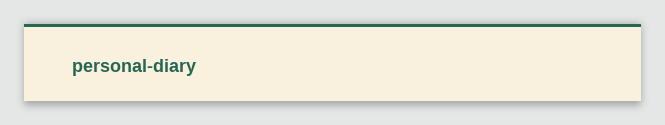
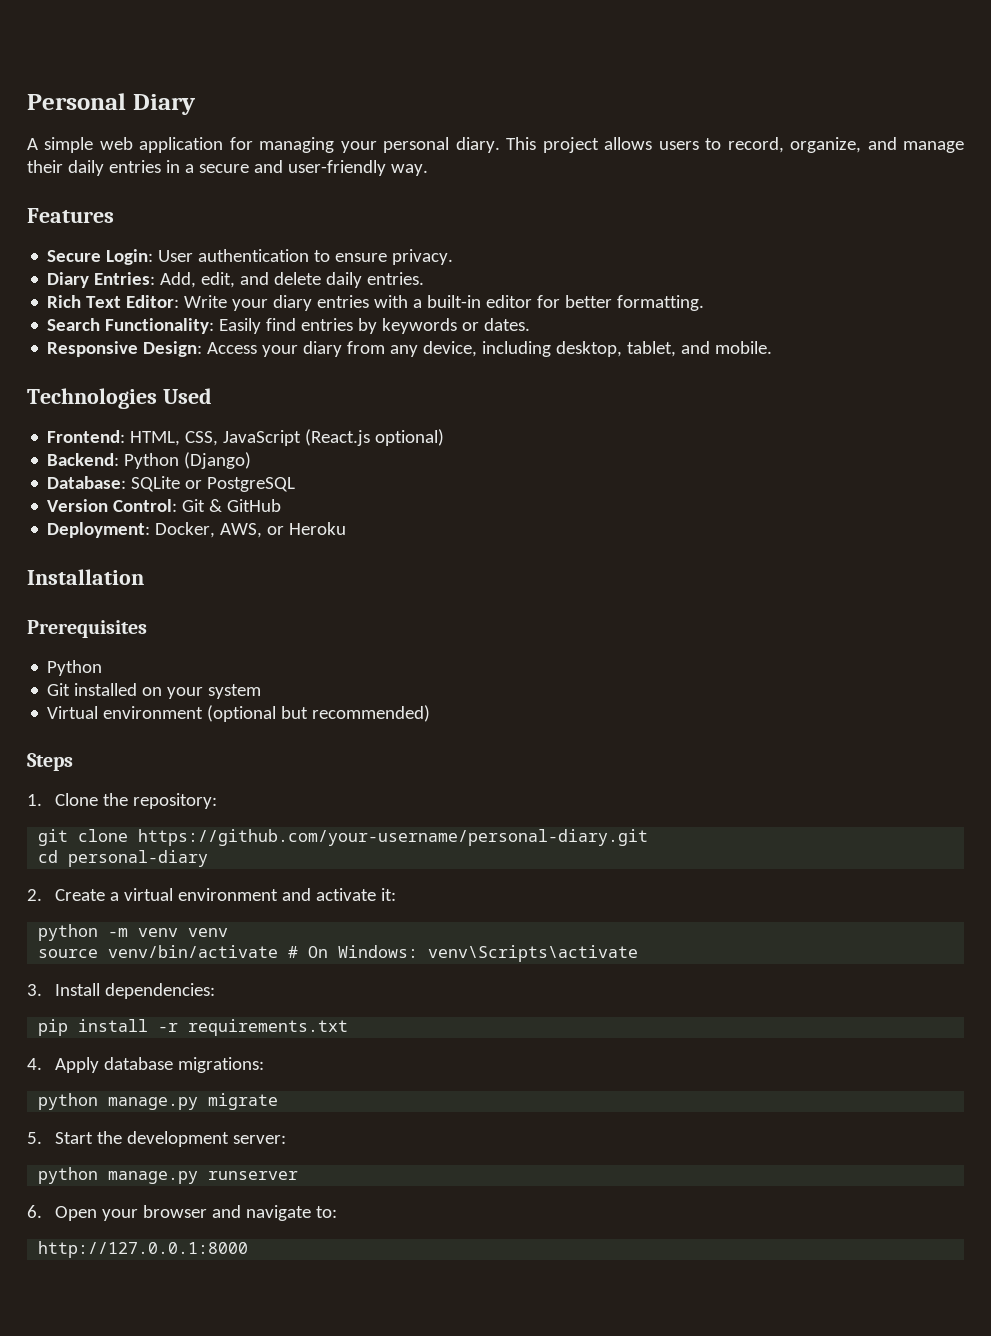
- personal-diary
+ Personal Diary
+ A simple web application for managing your personal diary. This project allows users to record, organize, and manage their daily entries in a secure and user-friendly way.
+ Features
+ Secure Login: User authentication to ensure privacy.
+ Diary Entries: Add, edit, and delete daily entries.
+ Rich Text Editor: Write your diary entries with a built-in editor for better formatting.
+ Search Functionality: Easily find entries by keywords or dates.
+ Responsive Design: Access your diary from any device, including desktop, tablet, and mobile.
+ Technologies Used
+ Frontend: HTML, CSS, JavaScript (React.js optional)
+ Backend: Python (Django)
+ Database: SQLite or PostgreSQL
+ Version Control: Git & GitHub
+ Deployment: Docker, AWS, or Heroku
+ Installation
+ Prerequisites
+ Python
+ Git installed on your system
+ Virtual environment (optional but recommended)
+ Steps
+ 1. Clone the repository:
+ git clone https://github.com/your-username/personal-diary.git
+ cd personal-diary
+ 2. Create a virtual environment and activate it:
+ python -m venv venv
+ source venv/bin/activate # On Windows: venv\Scripts\activate
+ 3. Install dependencies:
+ pip install -r requirements.txt
+ 4. Apply database migrations:
+ python manage.py migrate
+ 5. Start the development server:
+ python manage.py runserver
+ 6. Open your browser and navigate to:
+ http://127.0.0.1:8000

